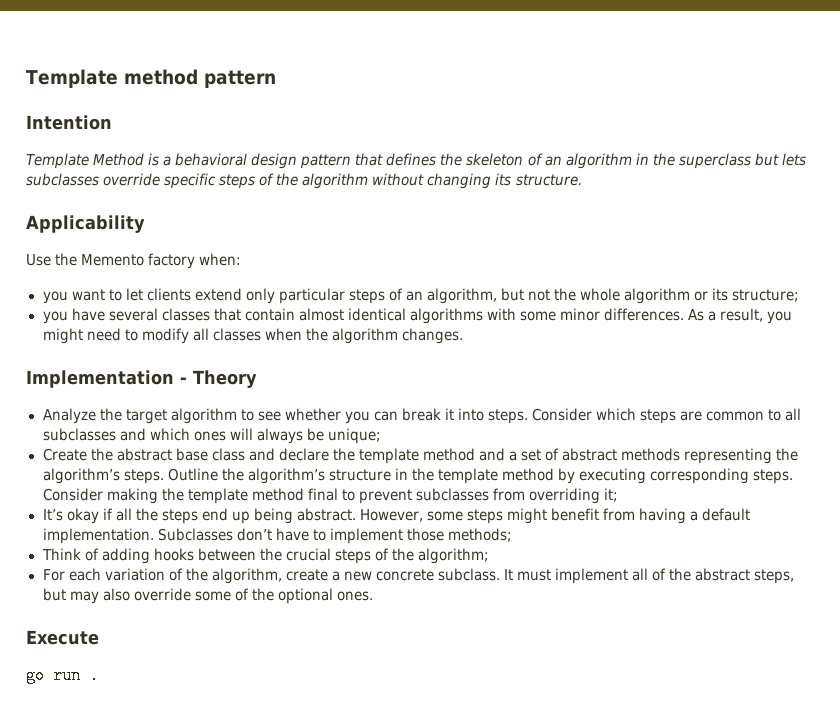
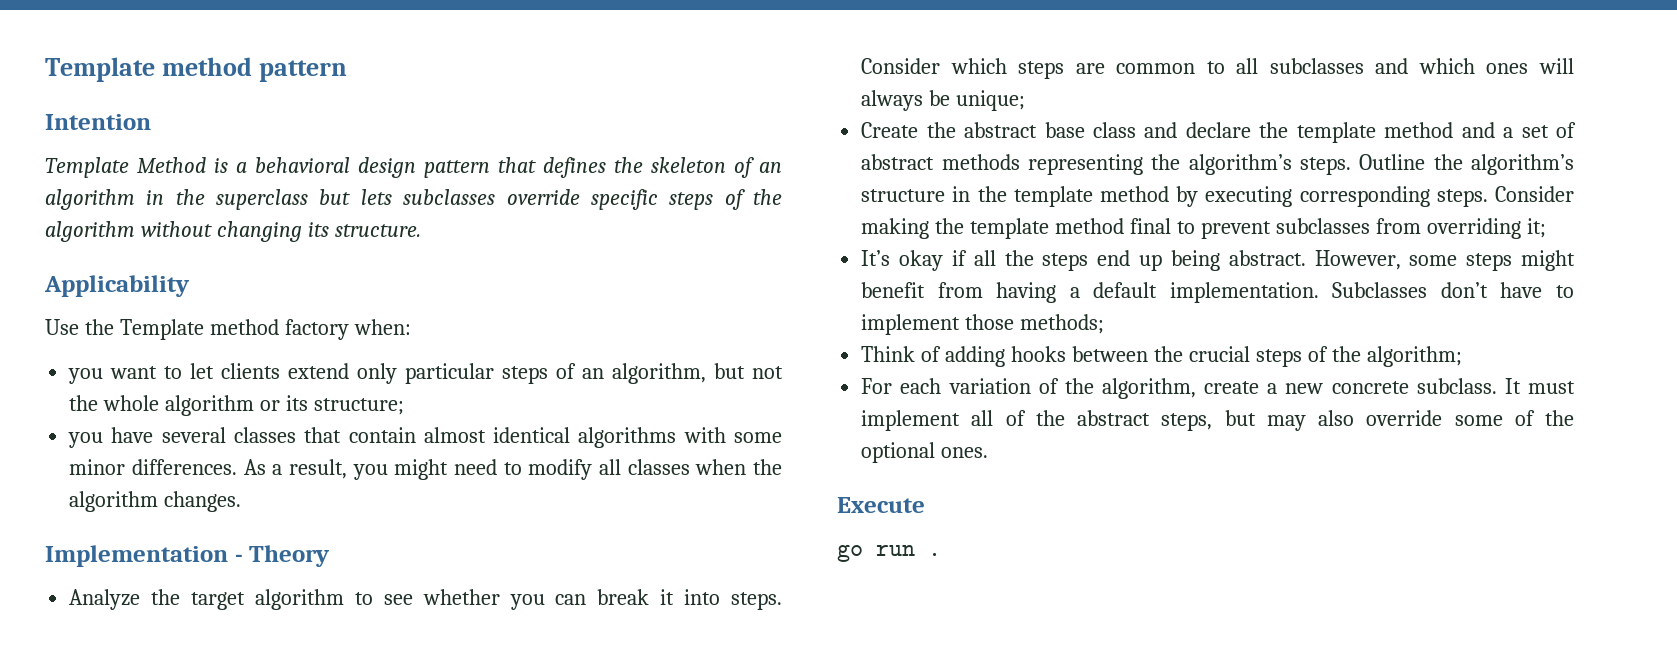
- Use the Memento factory when:
+ Use the Template method factory when:

